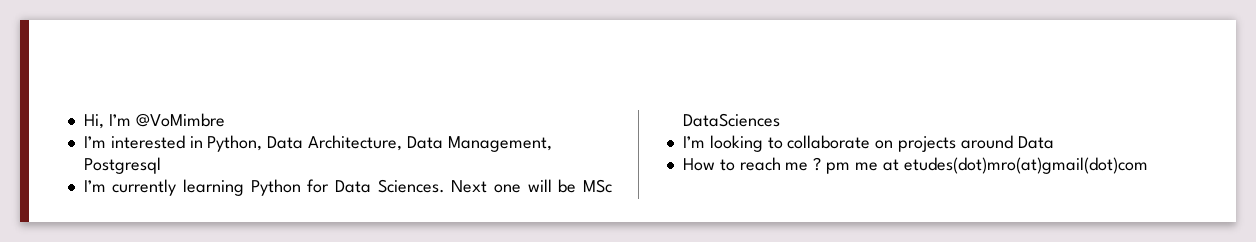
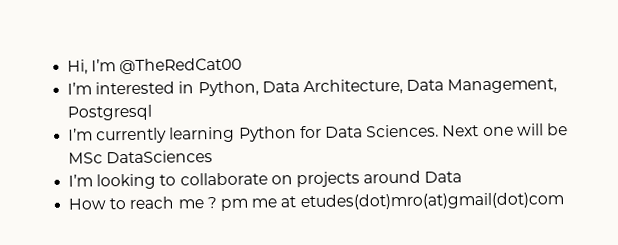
- Hi, I’m @VoMimbre
+ Hi, I’m @TheRedCat00

